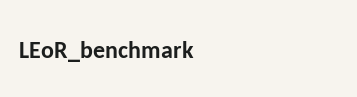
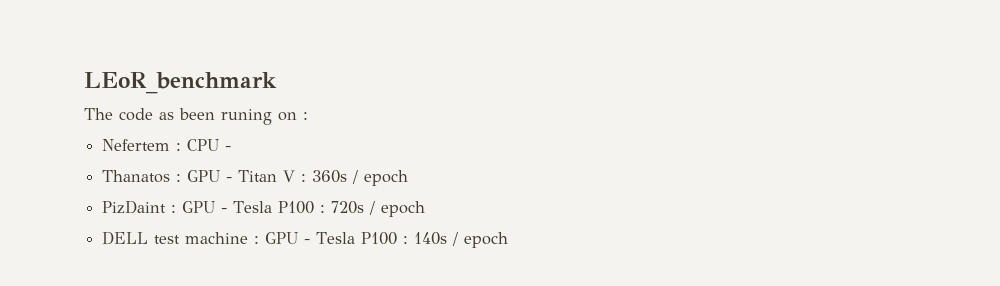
+ The code as been runing on :
+ Nefertem : CPU -
+ Thanatos : GPU - Titan V : 360s / epoch
+ PizDaint : GPU - Tesla P100 : 720s / epoch
+ DELL test machine : GPU - Tesla P100 : 140s / epoch

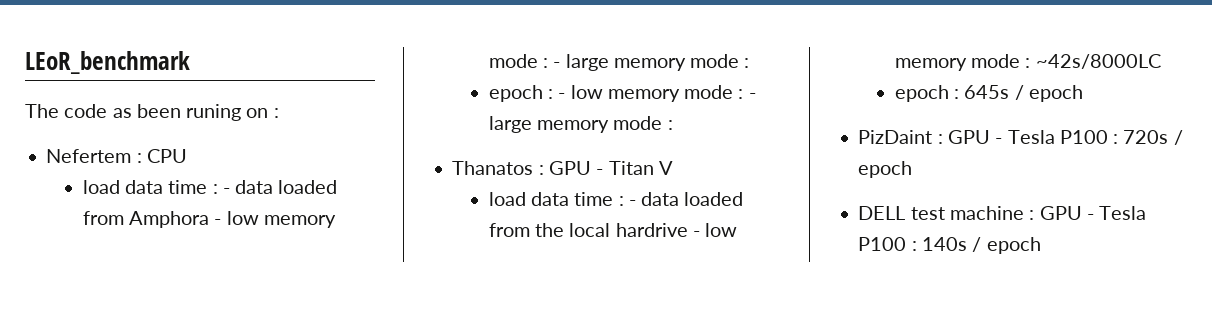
- Nefertem : CPU -
+ Nefertem : CPU
+ load data time : - data loaded from Amphora - low memory mode : - large memory mode :
+ epoch : - low memory mode : - large memory mode :
- Thanatos : GPU - Titan V : 360s / epoch
+ Thanatos : GPU - Titan V
+ load data time : - data loaded from the local hardrive - low memory mode : ~42s/8000LC
+ epoch : 645s / epoch

